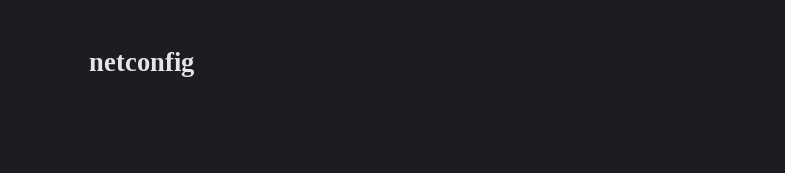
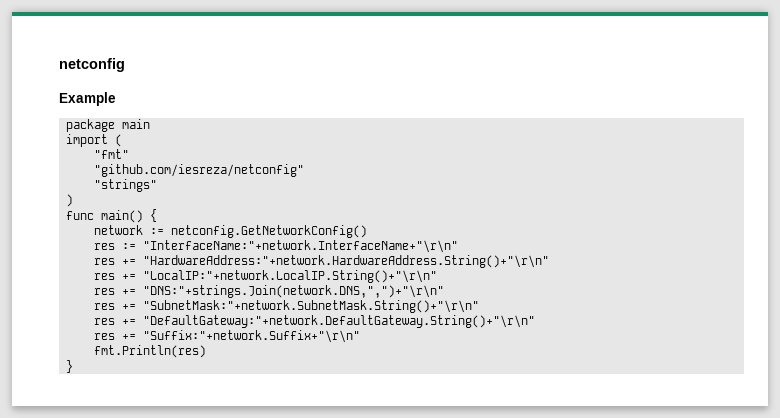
+ Example
+ package main
+ import (
+ "fmt"
+ "github.com/iesreza/netconfig"
+ "strings"
+ )
+ func main() {
+ network := netconfig.GetNetworkConfig()
+ res := "InterfaceName:"+network.InterfaceName+"\r\n"
+ res += "HardwareAddress:"+network.HardwareAddress.String()+"\r\n"
+ res += "LocalIP:"+network.LocalIP.String()+"\r\n"
+ res += "DNS:"+strings.Join(network.DNS,",")+"\r\n"
+ res += "SubnetMask:"+network.SubnetMask.String()+"\r\n"
+ res += "DefaultGateway:"+network.DefaultGateway.String()+"\r\n"
+ res += "Suffix:"+network.Suffix+"\r\n"
+ fmt.Println(res)
+ }

